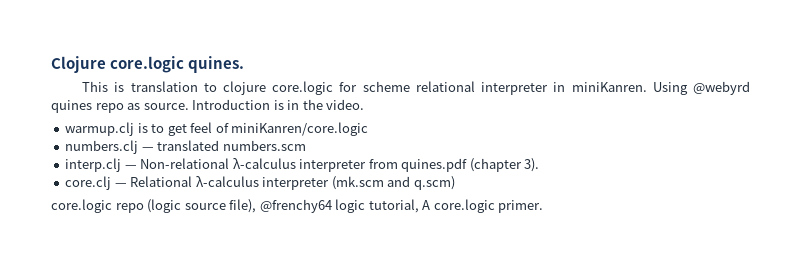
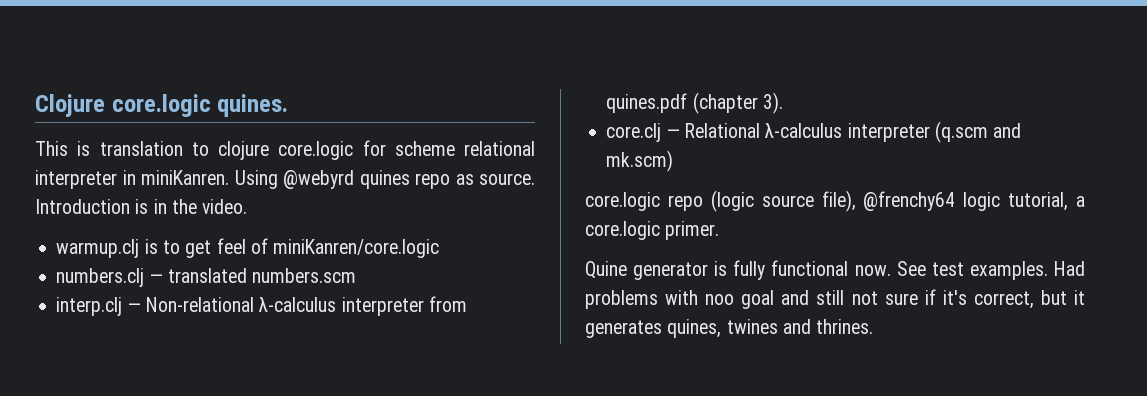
- core.clj — Relational λ-calculus interpreter (mk.scm and q.scm)
+ core.clj — Relational λ-calculus interpreter (q.scm and mk.scm)
- core.logic repo (logic source file), @frenchy64 logic tutorial, A core.logic primer.
+ core.logic repo (logic source file), @frenchy64 logic tutorial, a core.logic primer.
+ Quine generator is fully functional now. See test examples. Had problems with noo goal and still not sure if it's correct, but it generates quines, twines and thrines.

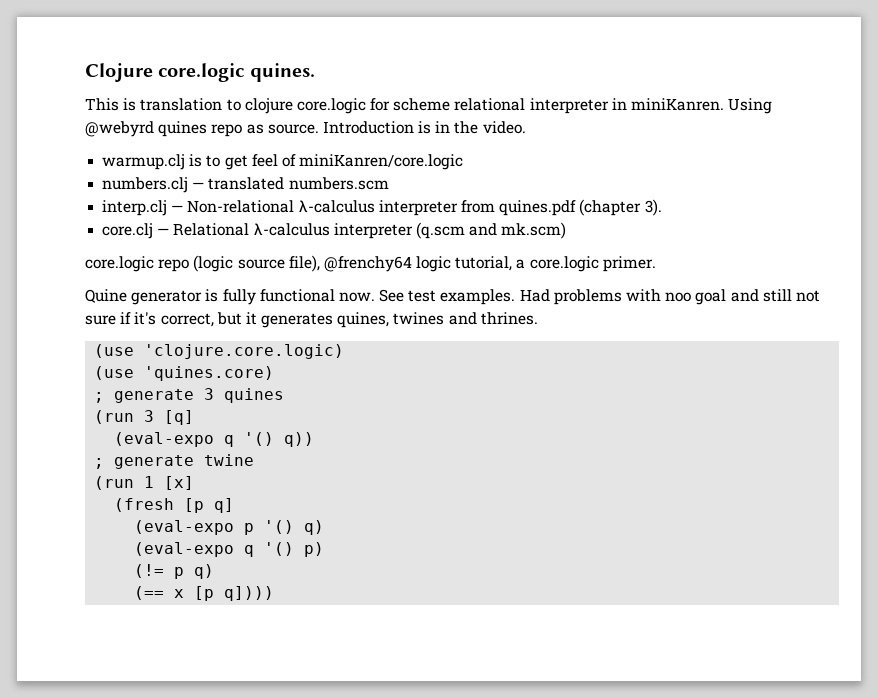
+ (use 'clojure.core.logic)
+ (use 'quines.core)
+ ; generate 3 quines
+ (run 3 [q]
+ (eval-expo q '() q))
+ ; generate twine
+ (run 1 [x]
+ (fresh [p q]
+ (eval-expo p '() q)
+ (eval-expo q '() p)
+ (!= p q)
+ (== x [p q])))

